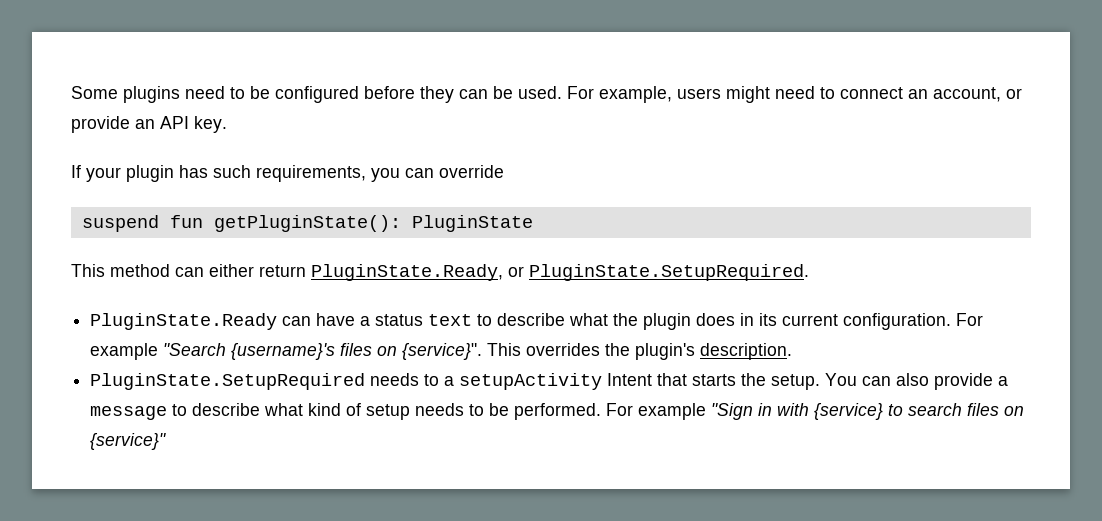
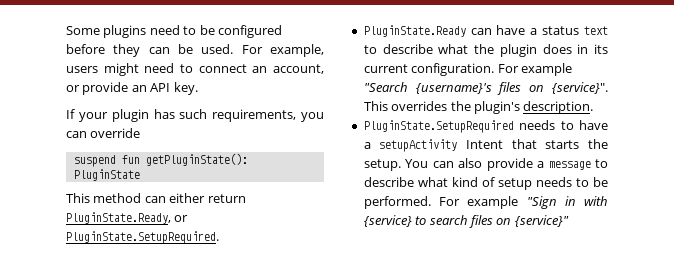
- PluginState.SetupRequired needs to a setupActivity Intent that starts the setup.
+ PluginState.SetupRequired needs to have a setupActivity Intent that starts the setup.

